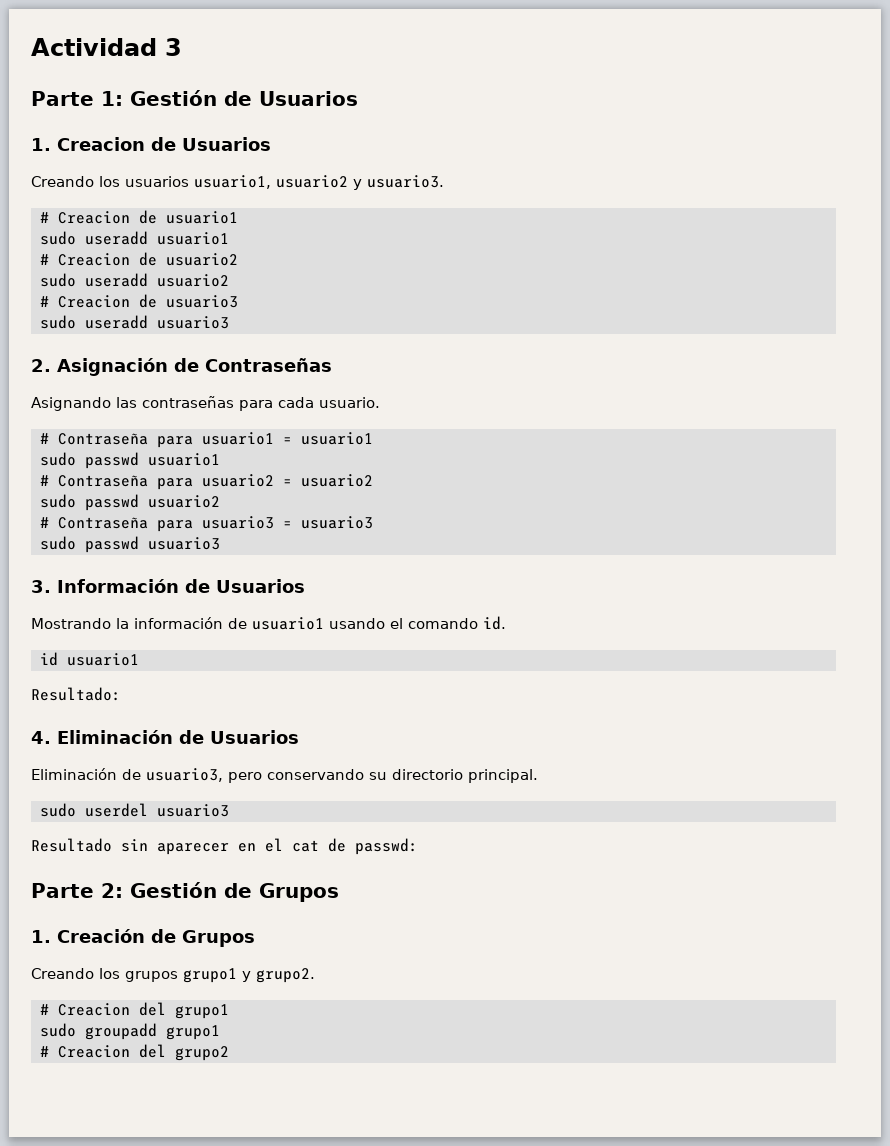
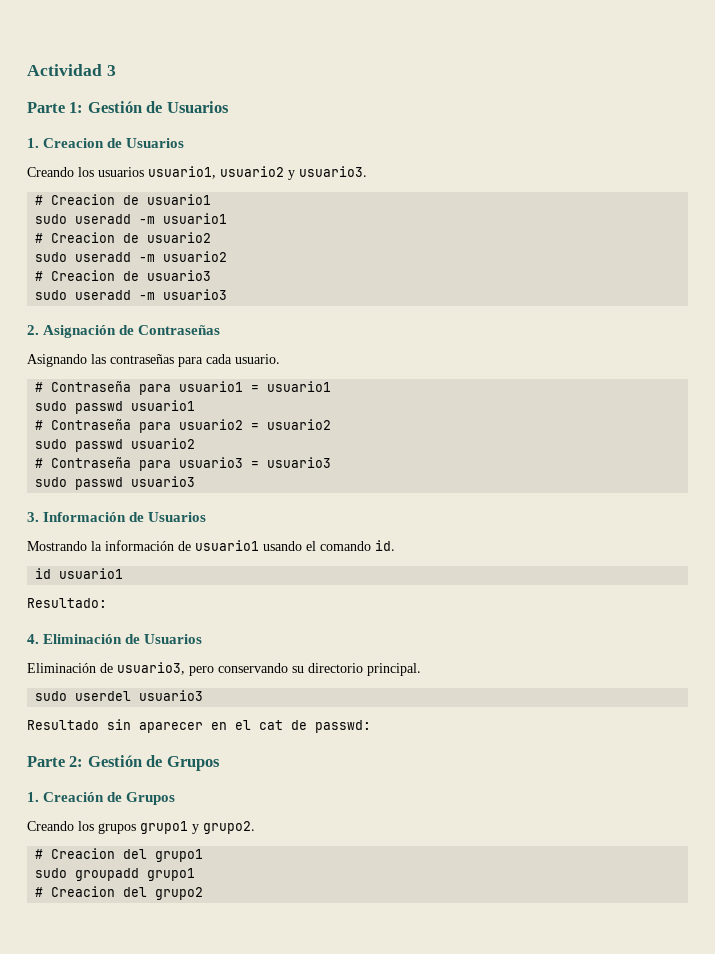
- sudo useradd usuario1
+ sudo useradd -m usuario1
- sudo useradd usuario2
+ sudo useradd -m usuario2
- sudo useradd usuario3
+ sudo useradd -m usuario3

